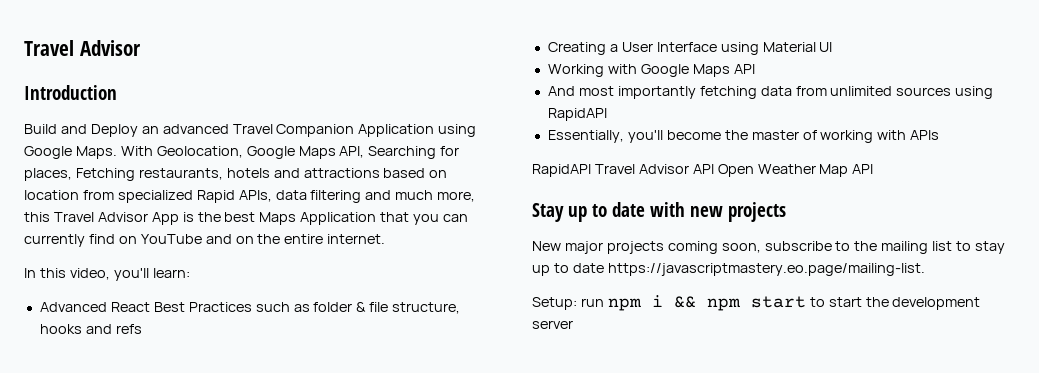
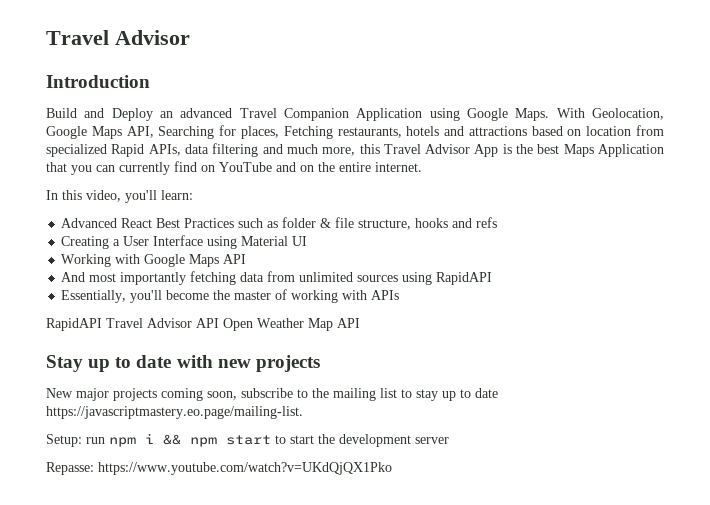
+ Repasse: https://www.youtube.com/watch?v=UKdQjQX1Pko

